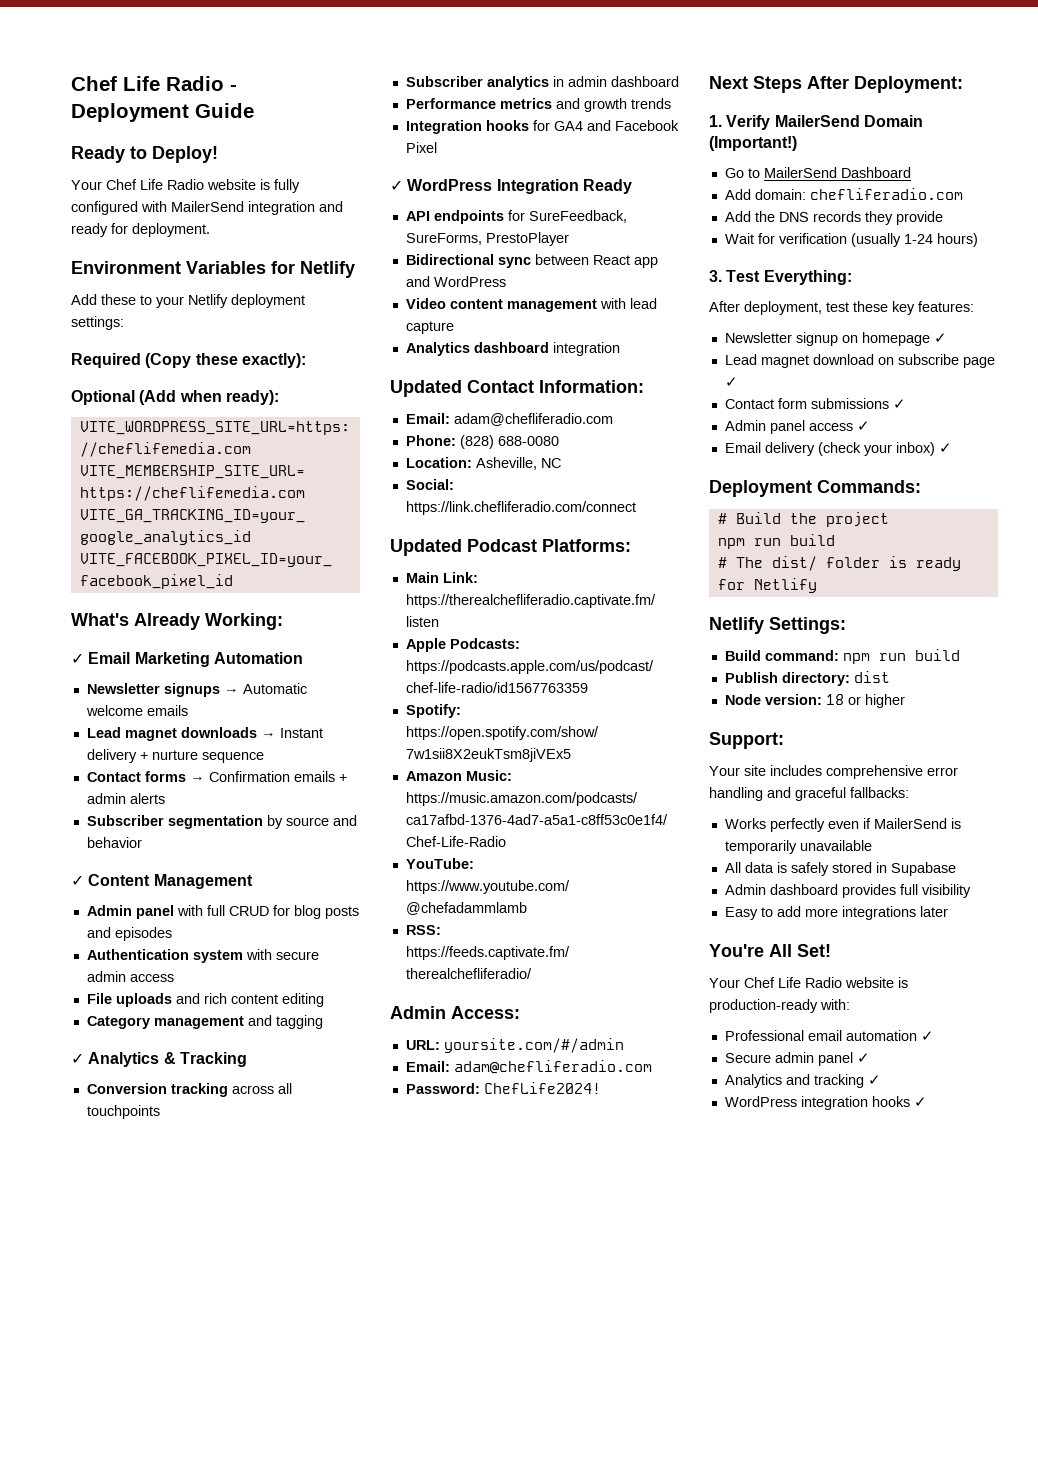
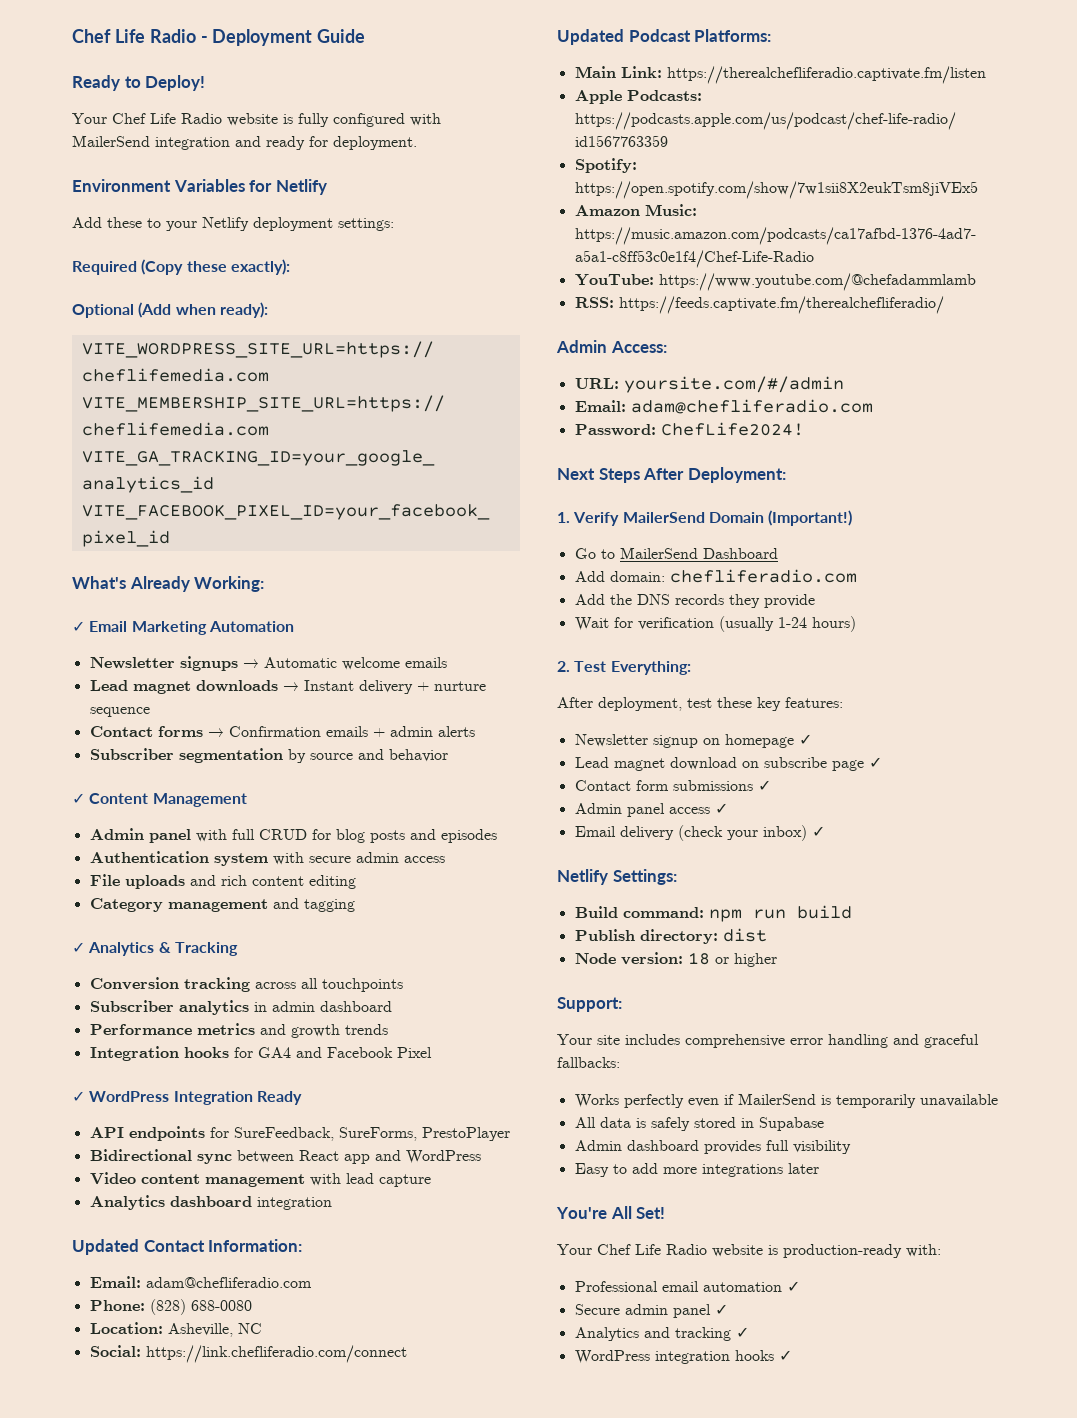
- 3. Test Everything:
+ 2. Test Everything:
- Deployment Commands:
- # Build the project
- npm run build
- # The dist/ folder is ready for Netlify

